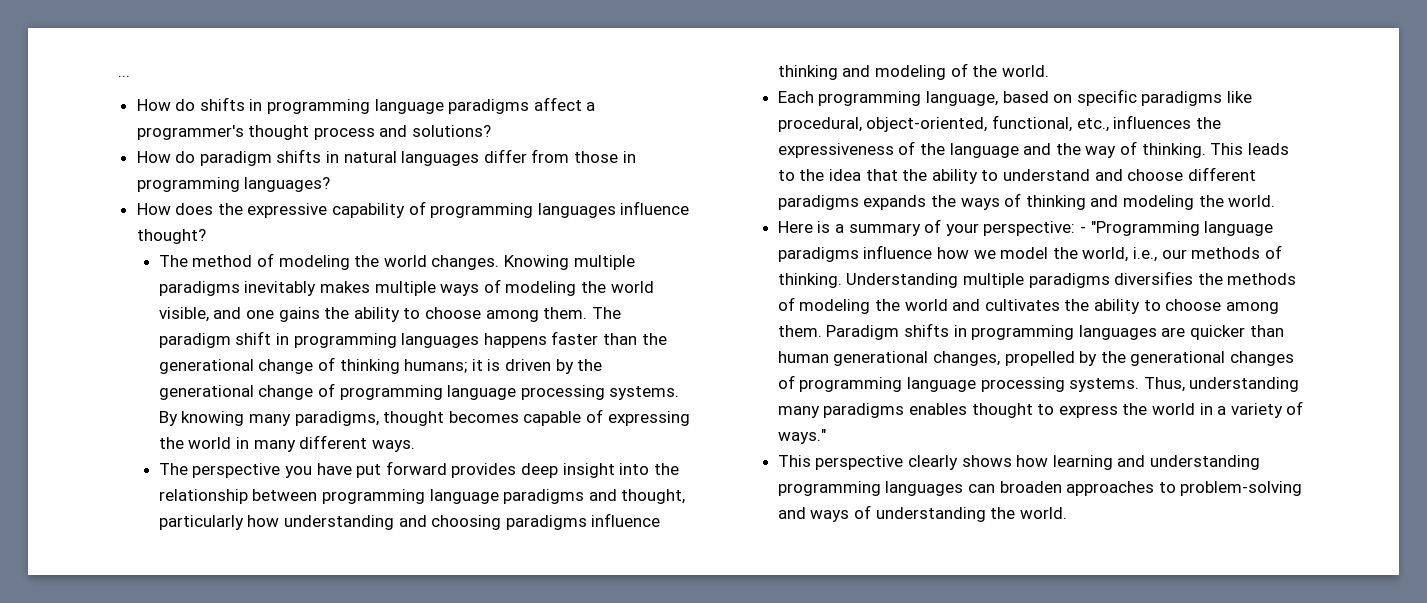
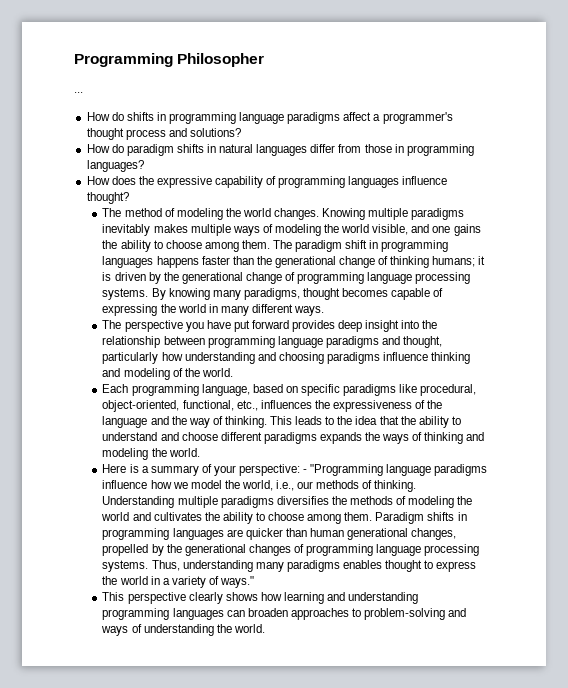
+ Programming Philosopher

